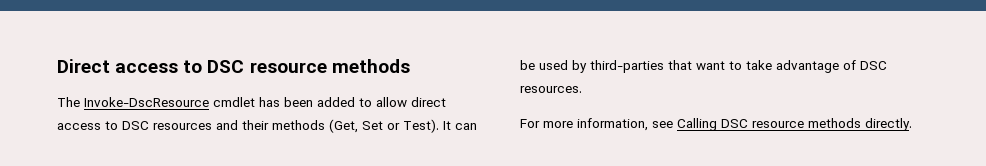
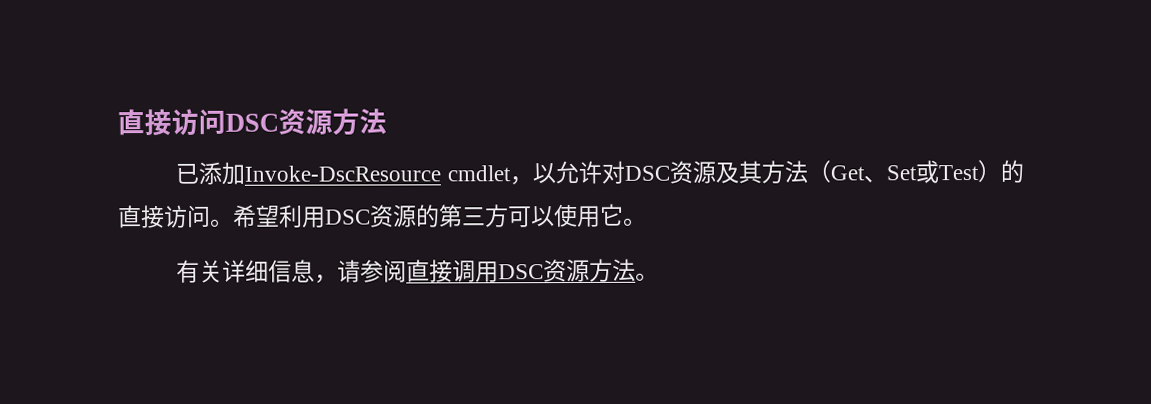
- Direct access to DSC resource methods
- The Invoke-DscResource cmdlet has been added to allow direct access to DSC resources and their methods (Get, Set or Test). It can be used by third-parties that want to take advantage of DSC resources.
- For more information, see Calling DSC resource methods directly.
+ 直接访问DSC资源方法
+ 已添加Invoke-DscResource cmdlet，以允许对DSC资源及其方法（Get、Set或Test）的直接访问。希望利用DSC资源的第三方可以使用它。
+ 有关详细信息，请参阅直接调用DSC资源方法。

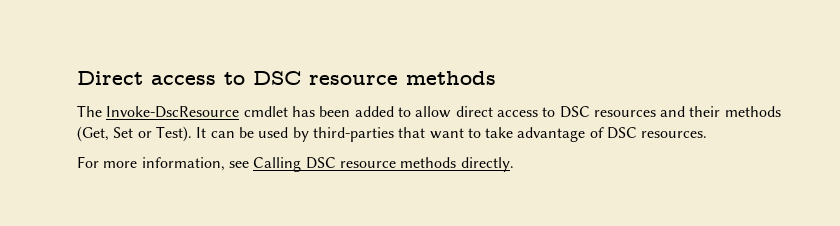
- 直接访问DSC资源方法
- 已添加Invoke-DscResource cmdlet，以允许对DSC资源及其方法（Get、Set或Test）的直接访问。希望利用DSC资源的第三方可以使用它。
- 有关详细信息，请参阅直接调用DSC资源方法。
+ Direct access to DSC resource methods
+ The Invoke-DscResource cmdlet has been added to allow direct access to DSC resources and their methods (Get, Set or Test). It can be used by third-parties that want to take advantage of DSC resources.
+ For more information, see Calling DSC resource methods directly.

